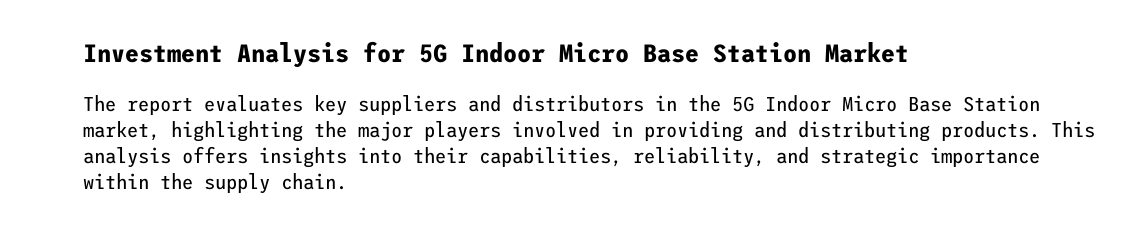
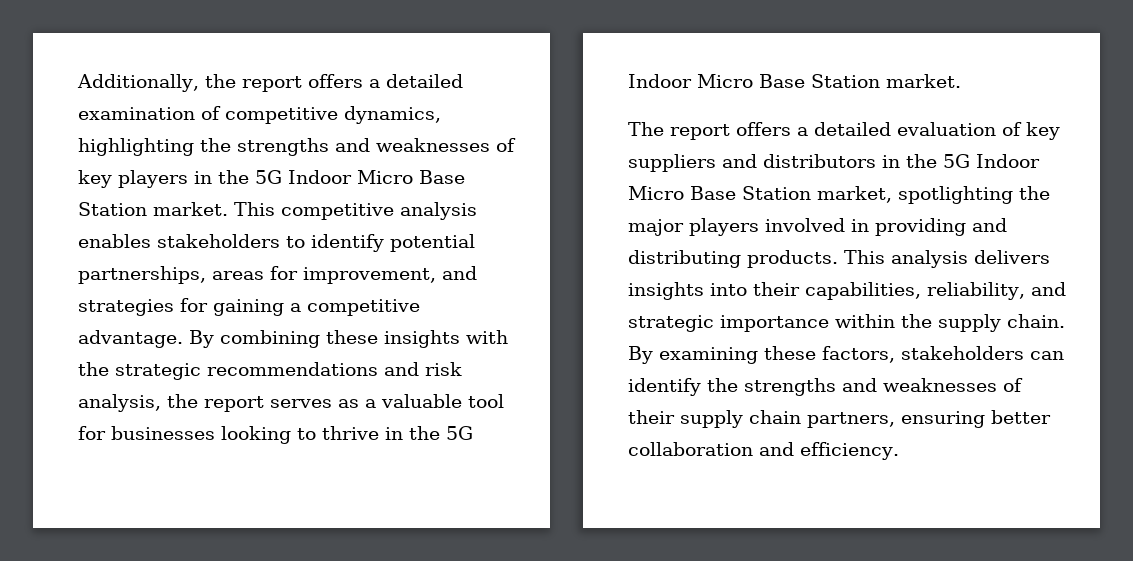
- Investment Analysis for 5G Indoor Micro Base Station Market
- The report evaluates key suppliers and distributors in the 5G Indoor Micro Base Station market, highlighting the major players involved in providing and distributing products.
+ Additionally, the report offers a detailed examination of competitive dynamics, highlighting the strengths and weaknesses of key players in the 5G Indoor Micro Base Station market. This competitive analysis enables stakeholders to identify potential partnerships, areas for improvement, and strategies for gaining a competitive advantage. By combining these insights with the strategic recommendations and risk analysis, the report serves as a valuable tool for businesses looking to thrive in the 5G Indoor Micro Base Station market.
+ The report offers a detailed evaluation of key suppliers and distributors in the 5G Indoor Micro Base Station market, spotlighting the major players involved in providing and distributing products.
- This analysis offers insights into their capabilities, reliability, and strategic importance within the supply chain.
+ This analysis delivers insights into their capabilities, reliability, and strategic importance within the supply chain.
+ By examining these factors, stakeholders can identify the strengths and weaknesses of their supply chain partners, ensuring better collaboration and efficiency.

